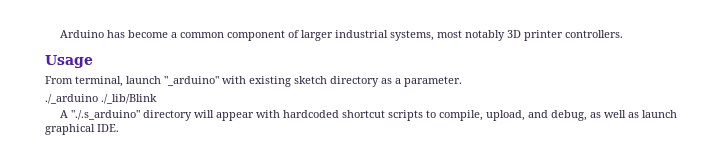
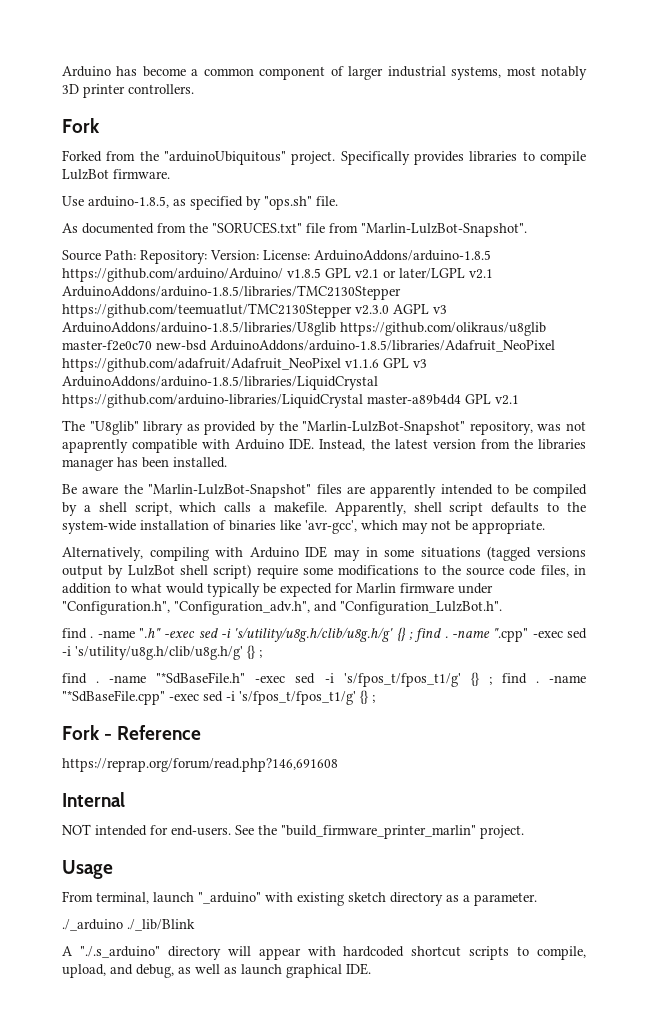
  Arduino has become a common component of larger industrial systems, most notably 3D printer controllers.
+ Fork
+ Forked from the "arduinoUbiquitous" project. Specifically provides libraries to compile LulzBot firmware.
+ Use arduino-1.8.5, as specified by "ops.sh" file.
+ As documented from the "SORUCES.txt" file from "Marlin-LulzBot-Snapshot".
+ Source Path: Repository: Version: License: ArduinoAddons/arduino-1.8.5 https://github.com/arduino/Arduino/ v1.8.5 GPL v2.1 or later/LGPL v2.1 ArduinoAddons/arduino-1.8.5/libraries/TMC2130Stepper https://github.com/teemuatlut/TMC2130Stepper v2.3.0 AGPL v3 ArduinoAddons/arduino-1.8.5/libraries/U8glib https://github.com/olikraus/u8glib master-f2e0c70 new-bsd ArduinoAddons/arduino-1.8.5/libraries/Adafruit_NeoPixel https://github.com/adafruit/Adafruit_NeoPixel v1.1.6 GPL v3 ArduinoAddons/arduino-1.8.5/libraries/LiquidCrystal https://github.com/arduino-libraries/LiquidCrystal master-a89b4d4 GPL v2.1
+ The "U8glib" library as provided by the "Marlin-LulzBot-Snapshot" repository, was not apaprently compatible with Arduino IDE. Instead, the latest version from the libraries manager has been installed.
+ Be aware the "Marlin-LulzBot-Snapshot" files are apparently intended to be compiled by a shell script, which calls a makefile. Apparently, shell script defaults to the system-wide installation of binaries like 'avr-gcc', which may not be appropriate.
+ Alternatively, compiling with Arduino IDE may in some situations (tagged versions output by LulzBot shell script) require some modifications to the source code files, in addition to what would typically be expected for Marlin firmware under "Configuration.h", "Configuration_adv.h", and "Configuration_LulzBot.h".
+ find . -name ".h" -exec sed -i 's/utility/u8g.h/clib/u8g.h/g' {} ; find . -name ".cpp" -exec sed -i 's/utility/u8g.h/clib/u8g.h/g' {} ;
+ find . -name "*SdBaseFile.h" -exec sed -i 's/fpos_t/fpos_t1/g' {} ; find . -name "*SdBaseFile.cpp" -exec sed -i 's/fpos_t/fpos_t1/g' {} ;
+ Fork - Reference
+ https://reprap.org/forum/read.php?146,691608
+ Internal
+ NOT intended for end-users. See the "build_firmware_printer_marlin" project.

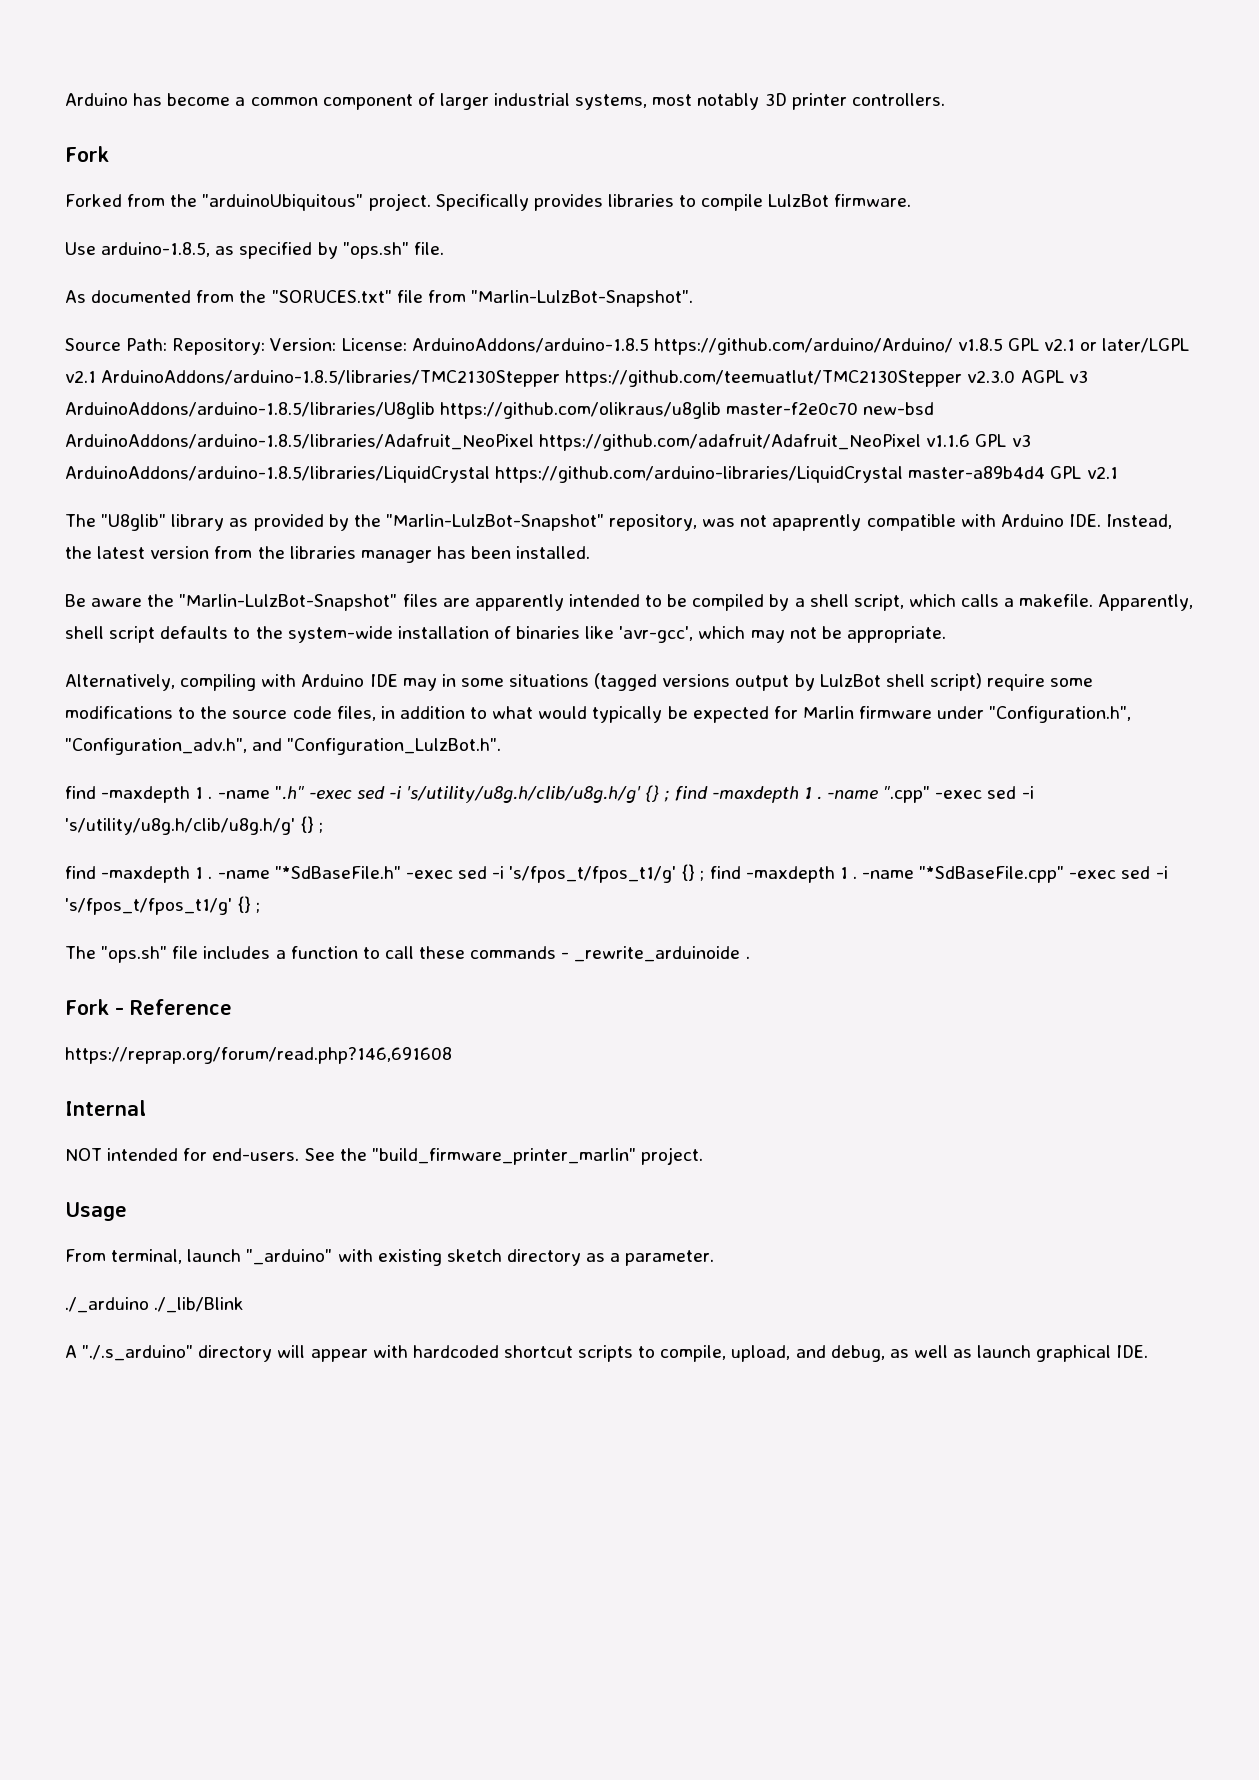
  Alternatively, compiling with Arduino IDE may in some situations (tagged versions output by LulzBot shell script) require some modifications to the source code files, in addition to what would typically be expected for Marlin firmware under "Configuration.h", "Configuration_adv.h", and "Configuration_LulzBot.h".
- find .
+ find -maxdepth 1 .
- -name ".h" -exec sed -i 's/utility/u8g.h/clib/u8g.h/g' {} ; find .
+ -name ".h" -exec sed -i 's/utility/u8g.h/clib/u8g.h/g' {} ; find -maxdepth 1 .
  -name ".cpp" -exec sed -i 's/utility/u8g.h/clib/u8g.h/g' {} ;
- find .
+ find -maxdepth 1 .
- -name "*SdBaseFile.h" -exec sed -i 's/fpos_t/fpos_t1/g' {} ; find .
+ -name "*SdBaseFile.h" -exec sed -i 's/fpos_t/fpos_t1/g' {} ; find -maxdepth 1 .
+ The "ops.sh" file includes a function to call these commands - _rewrite_arduinoide .

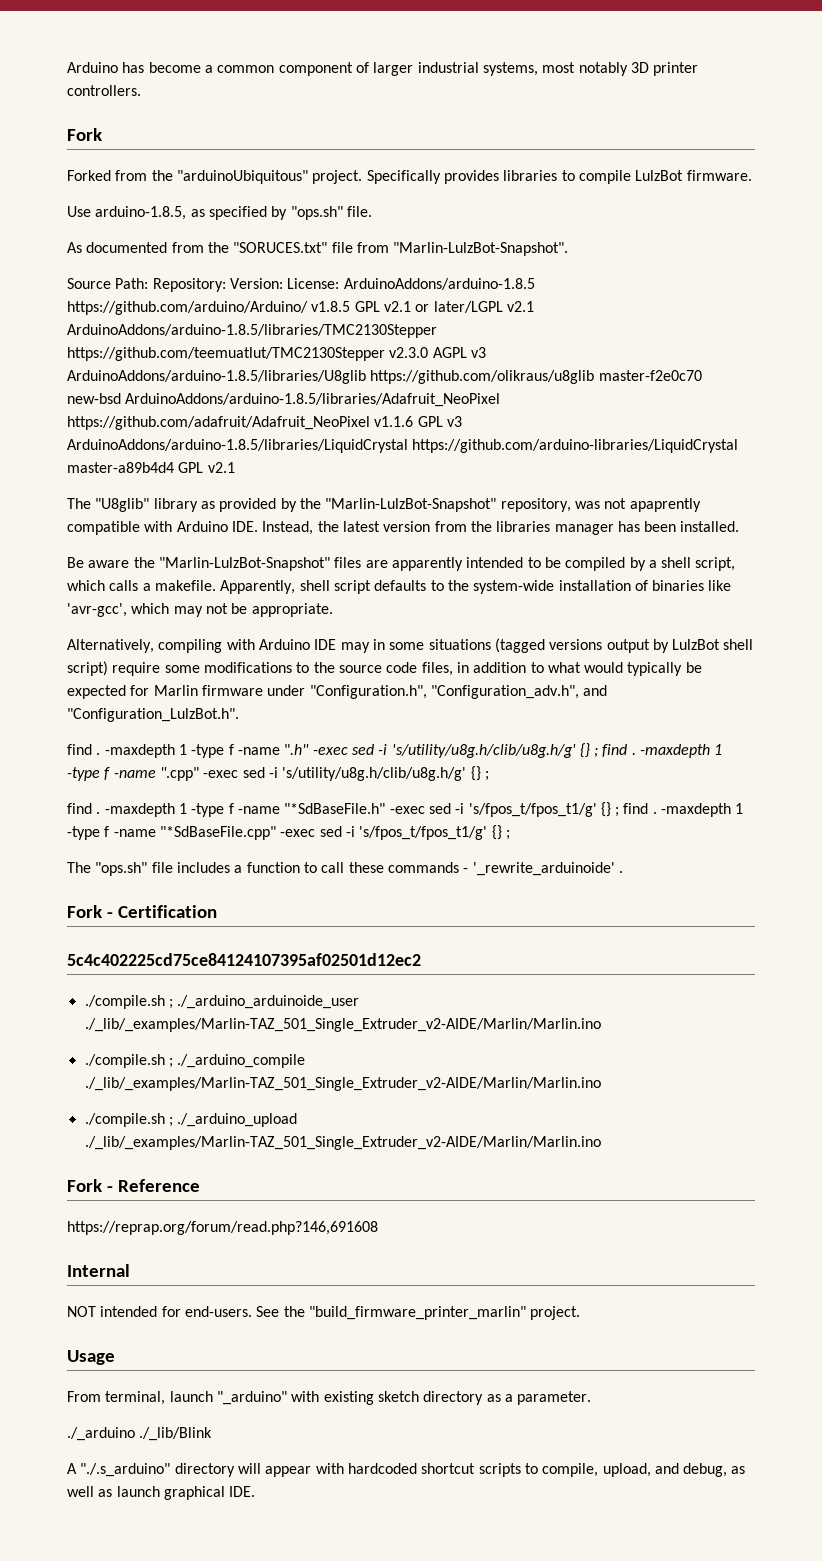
- find -maxdepth 1 . -name ".h" -exec sed -i 's/utility/u8g.h/clib/u8g.h/g' {} ; find -maxdepth 1 . -name ".cpp" -exec sed -i 's/utility/u8g.h/clib/u8g.h/g' {} ;
+ find . -maxdepth 1 -type f -name ".h" -exec sed -i 's/utility/u8g.h/clib/u8g.h/g' {} ; find . -maxdepth 1 -type f -name ".cpp" -exec sed -i 's/utility/u8g.h/clib/u8g.h/g' {} ;
- find -maxdepth 1 . -name "*SdBaseFile.h" -exec sed -i 's/fpos_t/fpos_t1/g' {} ; find -maxdepth 1 . -name "*SdBaseFile.cpp" -exec sed -i 's/fpos_t/fpos_t1/g' {} ;
+ find . -maxdepth 1 -type f -name "*SdBaseFile.h" -exec sed -i 's/fpos_t/fpos_t1/g' {} ; find . -maxdepth 1 -type f -name "*SdBaseFile.cpp" -exec sed -i 's/fpos_t/fpos_t1/g' {} ;
- The "ops.sh" file includes a function to call these commands - _rewrite_arduinoide .
+ The "ops.sh" file includes a function to call these commands - '_rewrite_arduinoide' .
+ Fork - Certification
+ 5c4c402225cd75ce84124107395af02501d12ec2
+ ./compile.sh ; ./_arduino_arduinoide_user ./_lib/_examples/Marlin-TAZ_501_Single_Extruder_v2-AIDE/Marlin/Marlin.ino
+ ./compile.sh ; ./_arduino_compile ./_lib/_examples/Marlin-TAZ_501_Single_Extruder_v2-AIDE/Marlin/Marlin.ino
+ ./compile.sh ; ./_arduino_upload ./_lib/_examples/Marlin-TAZ_501_Single_Extruder_v2-AIDE/Marlin/Marlin.ino

